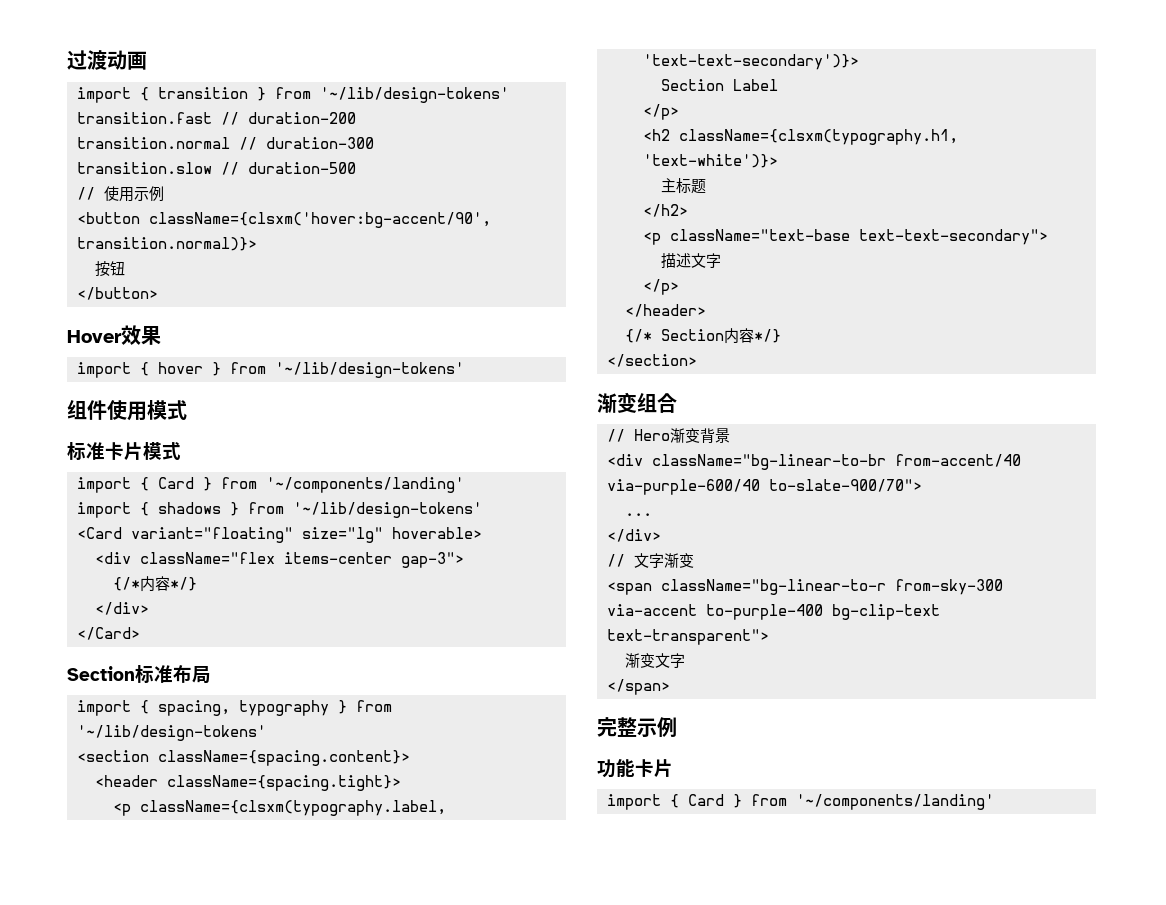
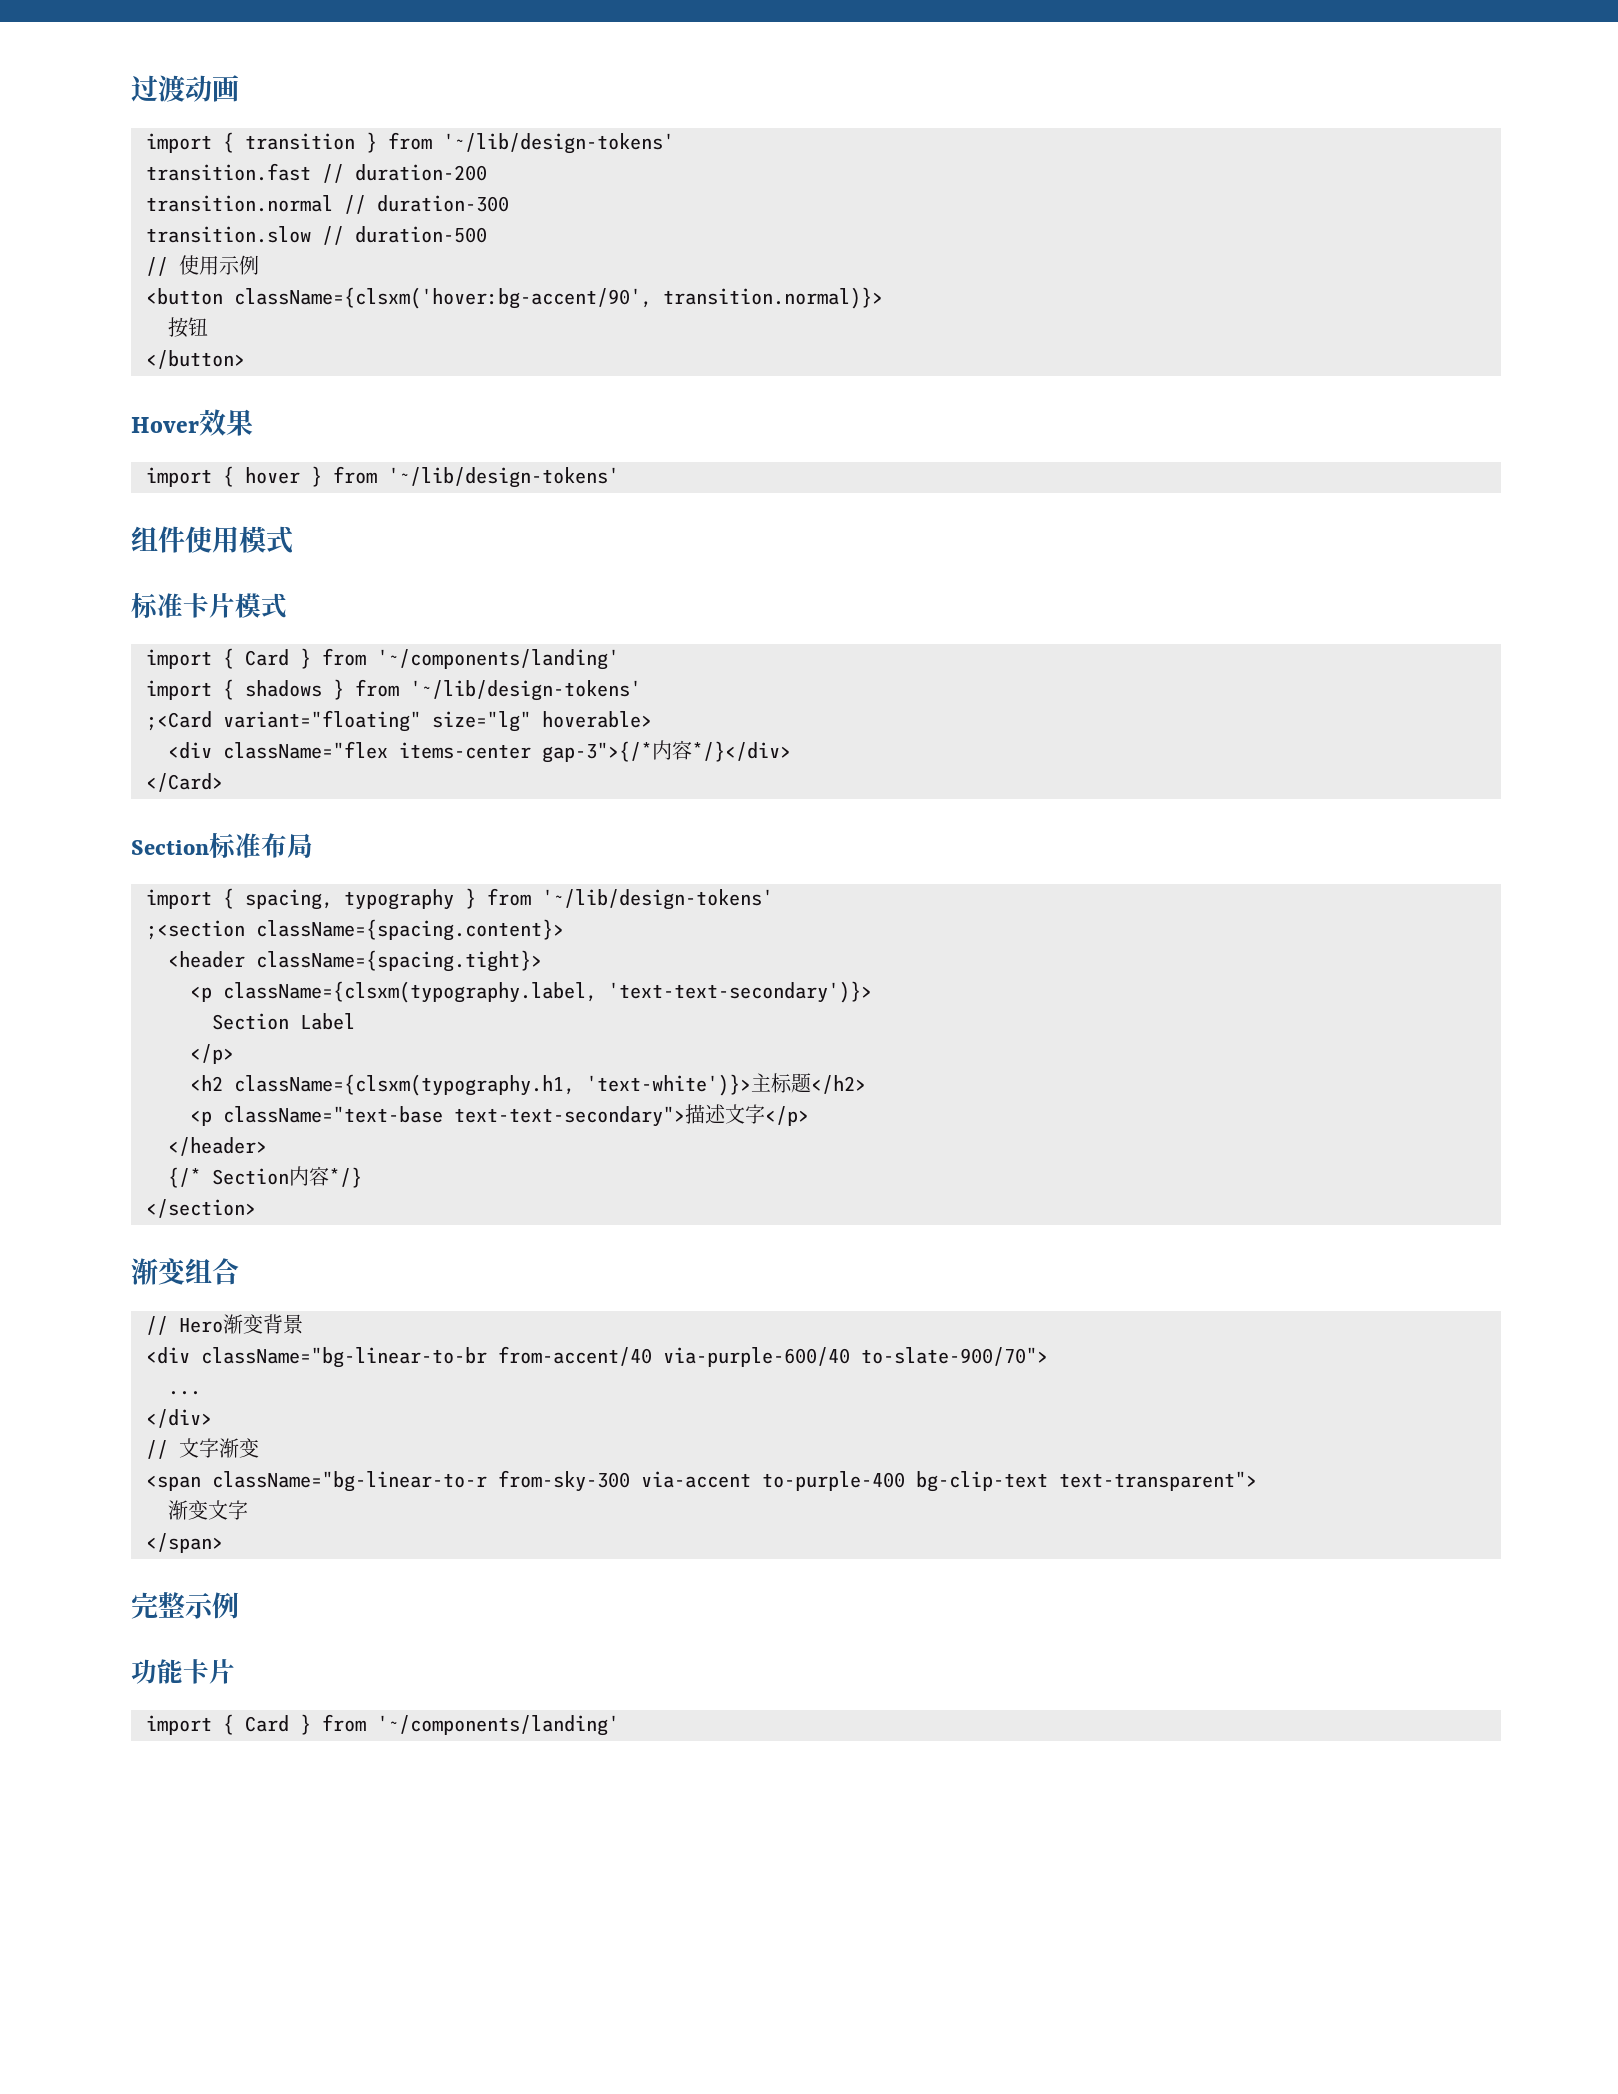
- <Card variant="floating" size="lg" hoverable>
+ ;<Card variant="floating" size="lg" hoverable>
- <div className="flex items-center gap-3">
- {/*内容*/}
- </div>
+ <div className="flex items-center gap-3">{/*内容*/}</div>
- <section className={spacing.content}>
+ ;<section className={spacing.content}>
- <h2 className={clsxm(typography.h1, 'text-white')}>
- 主标题
- </h2>
+ <h2 className={clsxm(typography.h1, 'text-white')}>主标题</h2>
- <p className="text-base text-text-secondary">
- 描述文字
- </p>
+ <p className="text-base text-text-secondary">描述文字</p>

